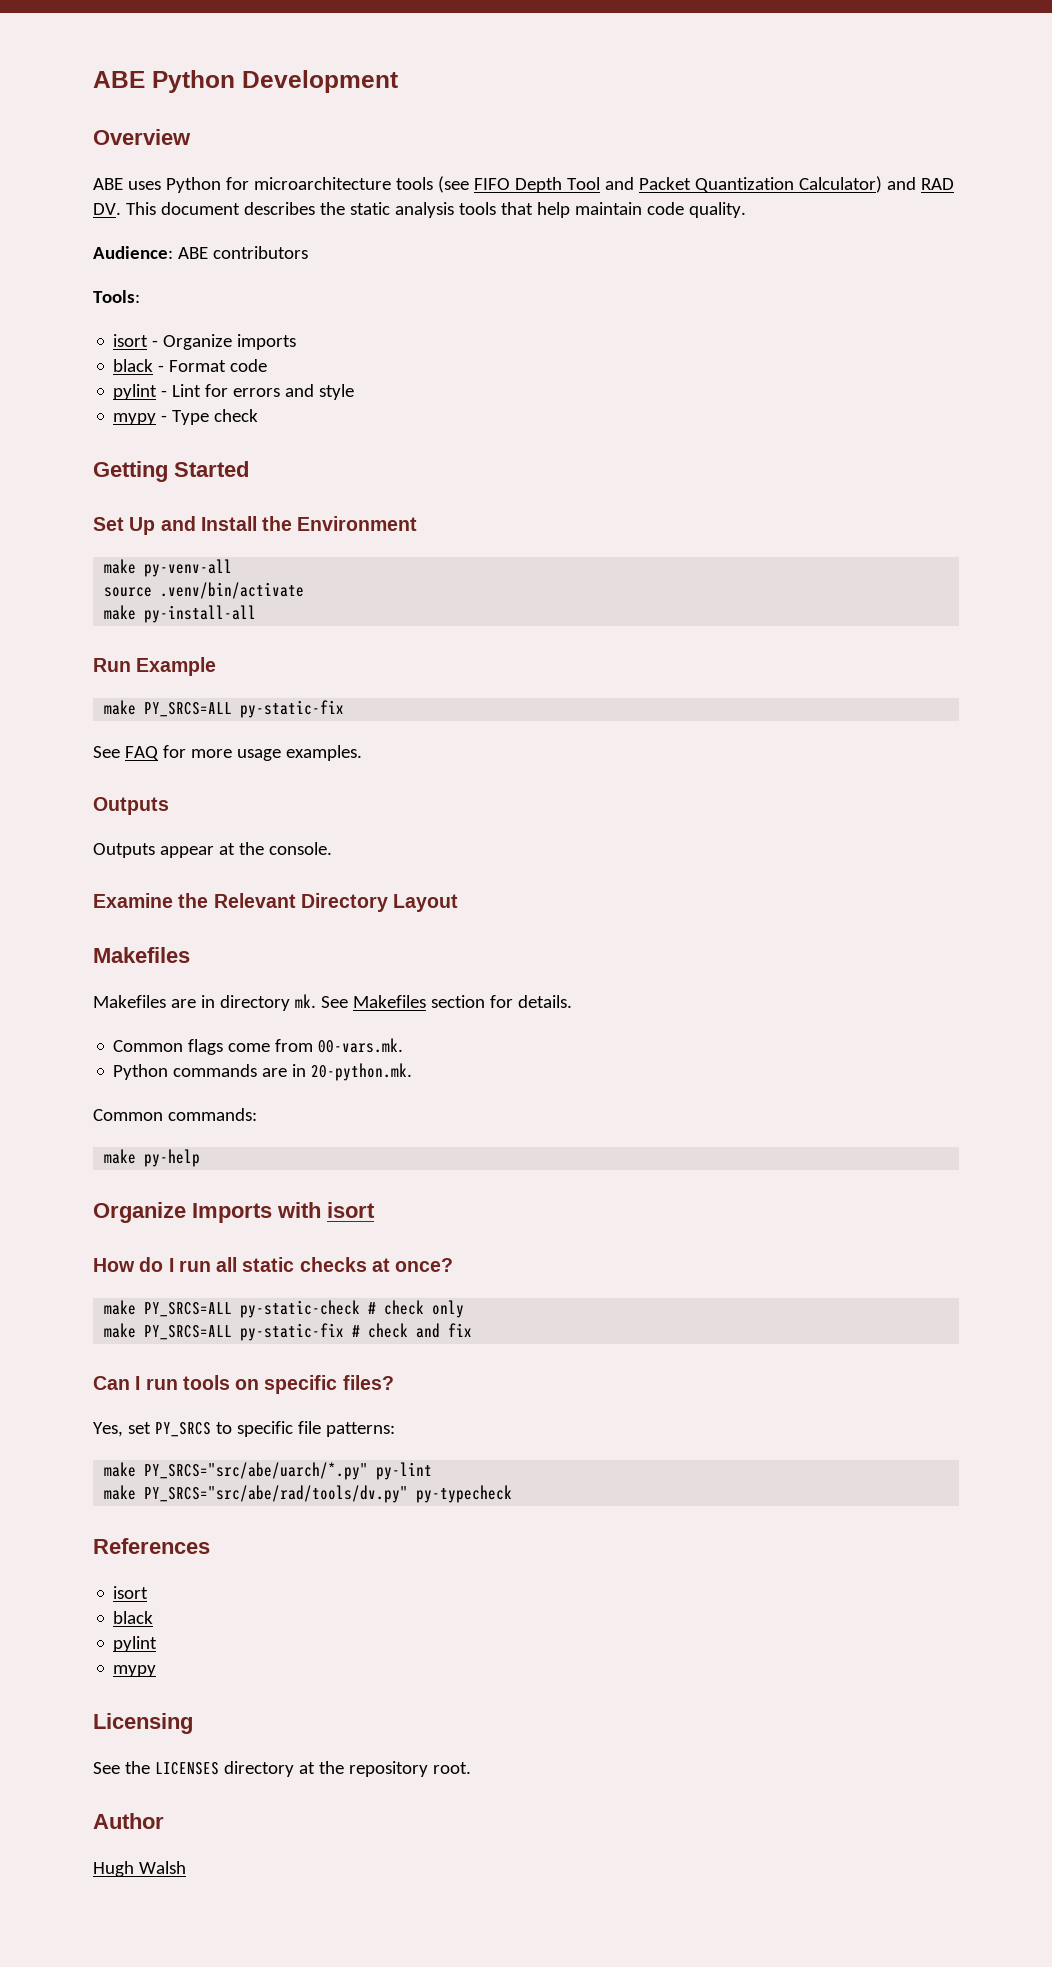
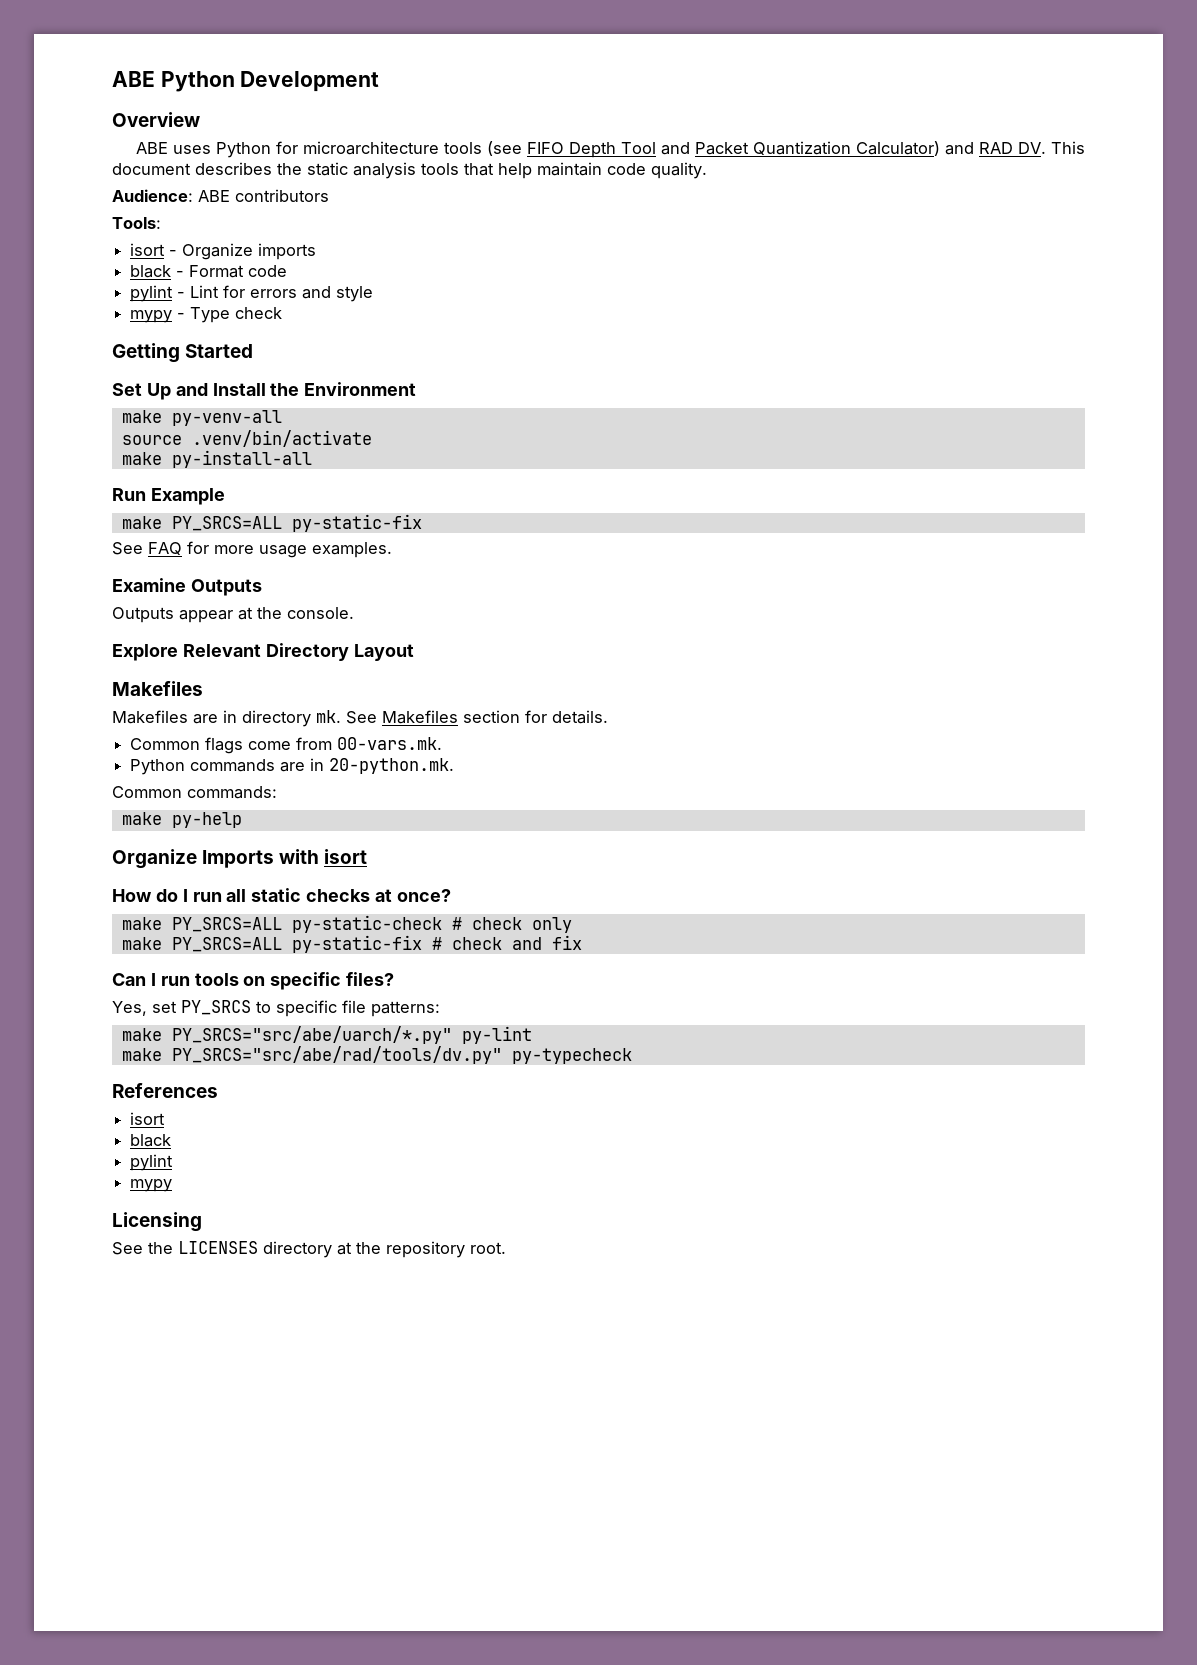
  See FAQ for more usage examples.
- Outputs
+ Examine Outputs
- Examine the Relevant Directory Layout
+ Explore Relevant Directory Layout
- Author
- Hugh Walsh

